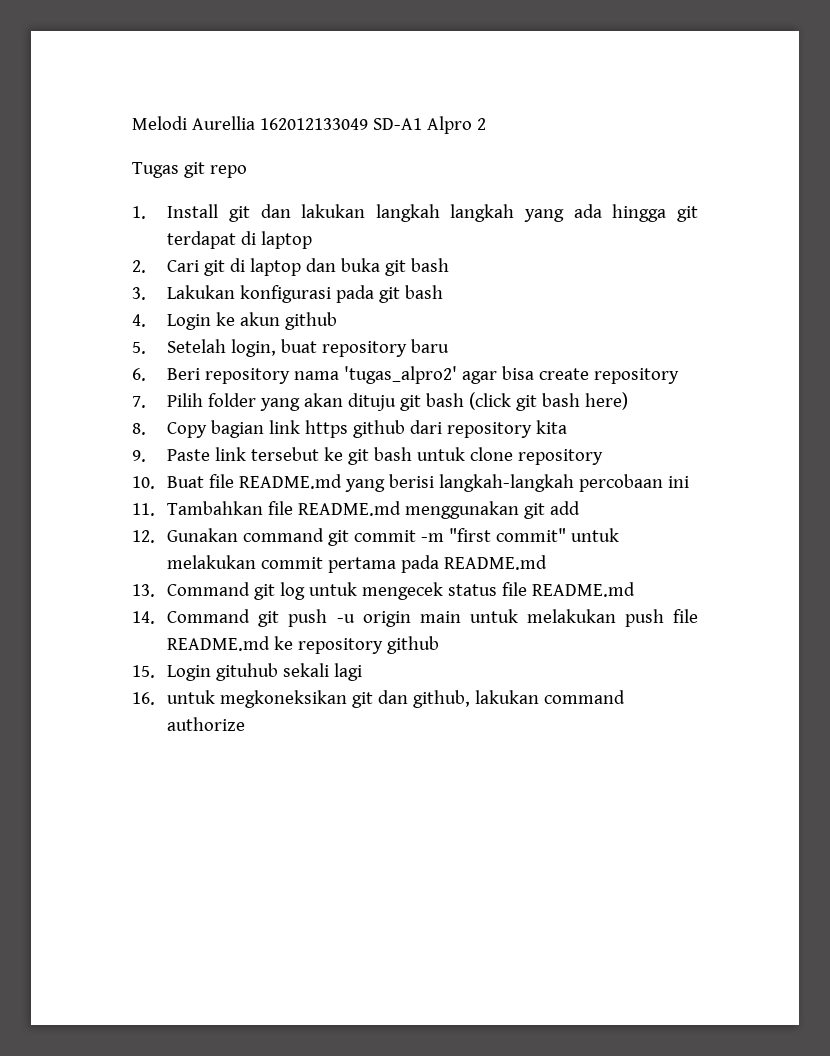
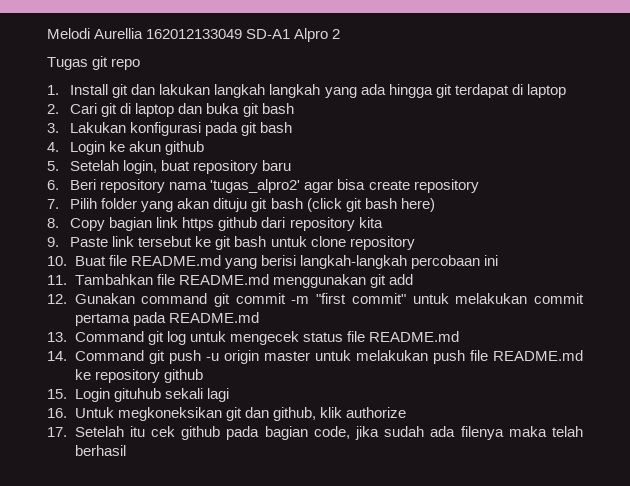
- 14. Command git push -u origin main untuk melakukan push file README.md ke repository github
+ 14. Command git push -u origin master untuk melakukan push file README.md ke repository github
- 16. untuk megkoneksikan git dan github, lakukan command authorize
+ 16. Untuk megkoneksikan git dan github, klik authorize
+ 17. Setelah itu cek github pada bagian code, jika sudah ada filenya maka telah berhasil

